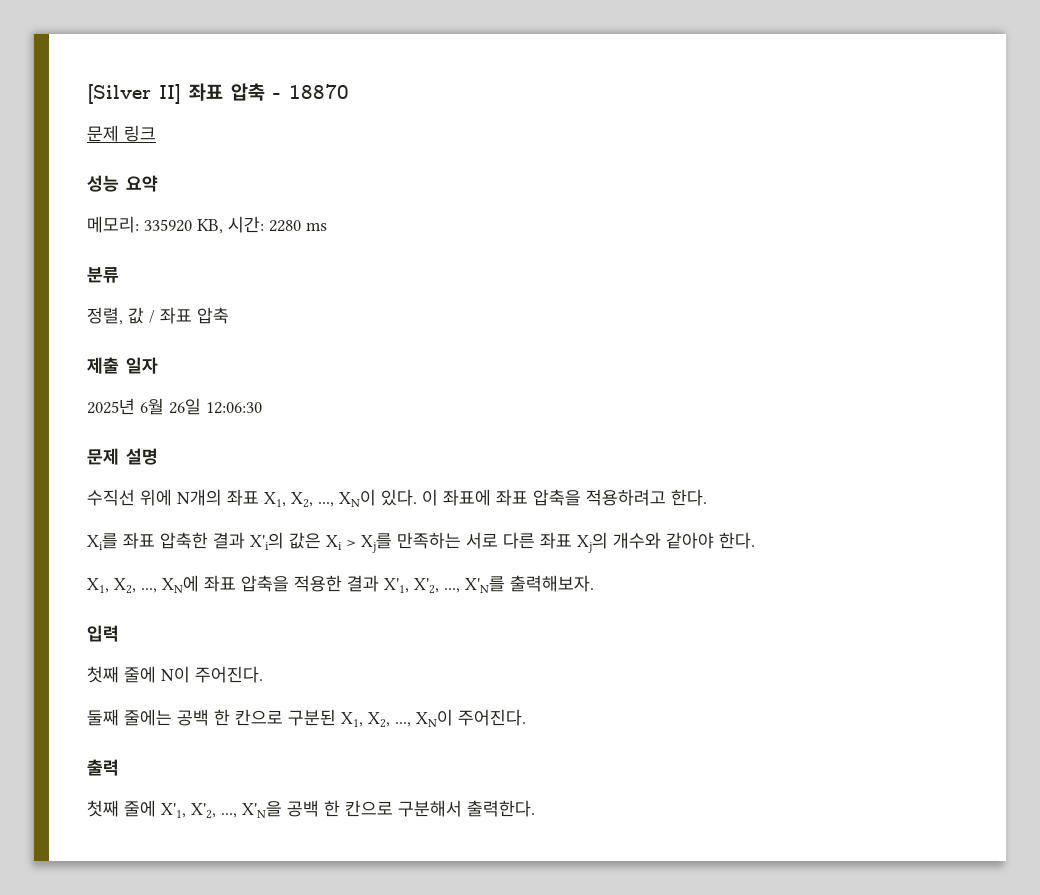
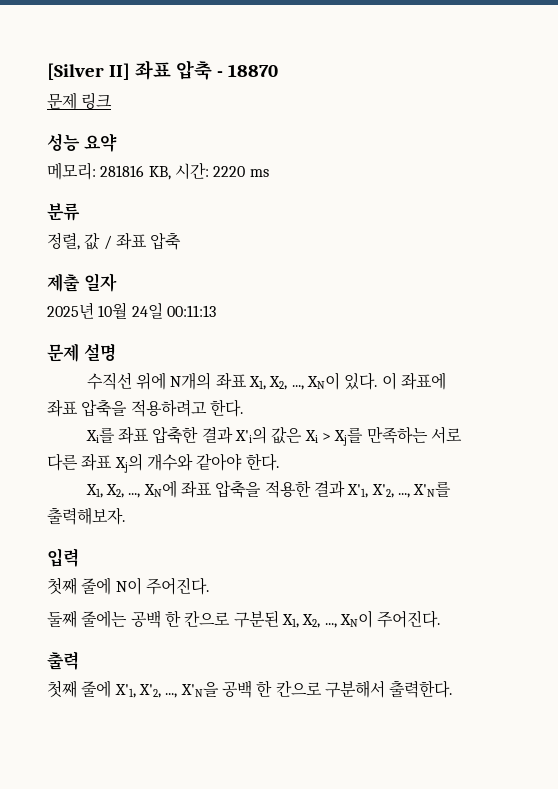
- 메모리: 335920 KB, 시간: 2280 ms
+ 메모리: 281816 KB, 시간: 2220 ms
- 2025년 6월 26일 12:06:30
+ 2025년 10월 24일 00:11:13

